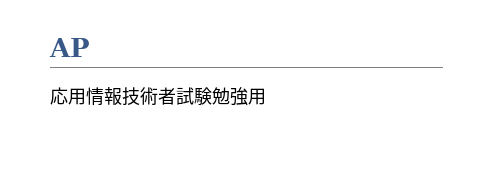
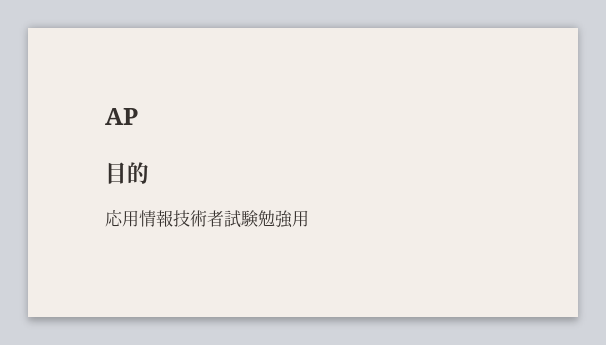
+ 目的

